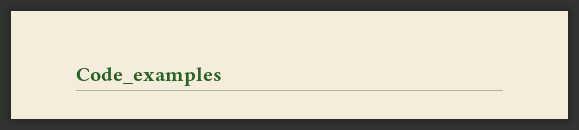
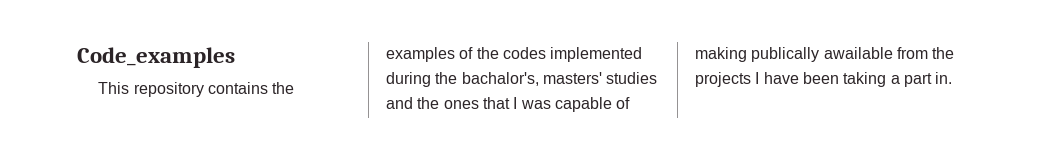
+ This repository contains the examples of the codes implemented during the bachalor's, masters' studies and the ones that I was capable of making publically awailable from the projects I have been taking a part in.

